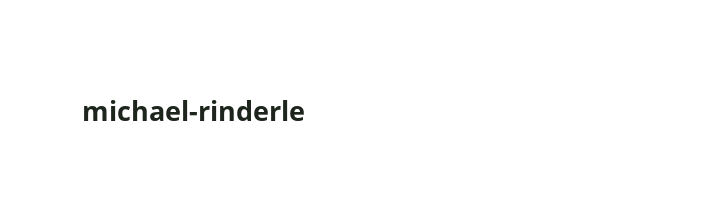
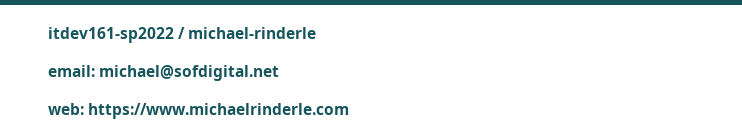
- michael-rinderle
+ itdev161-sp2022 / michael-rinderle
+ email: michael@sofdigital.net
+ web: https://www.michaelrinderle.com

